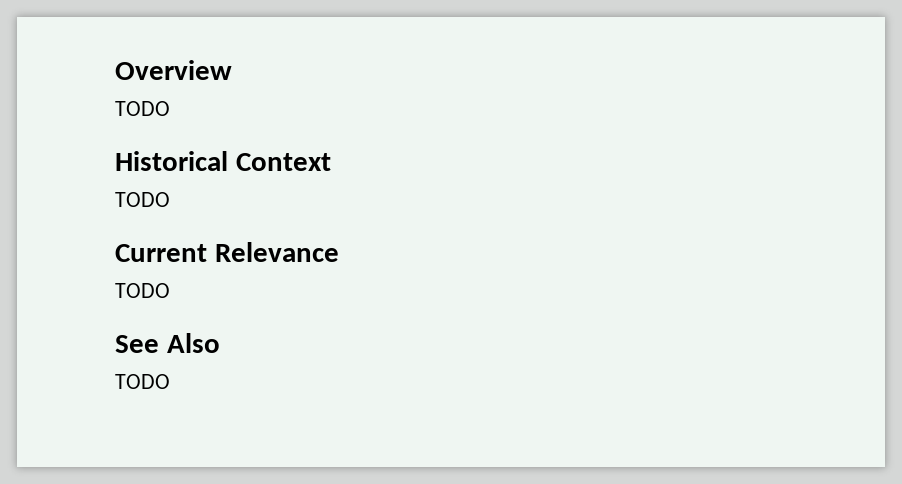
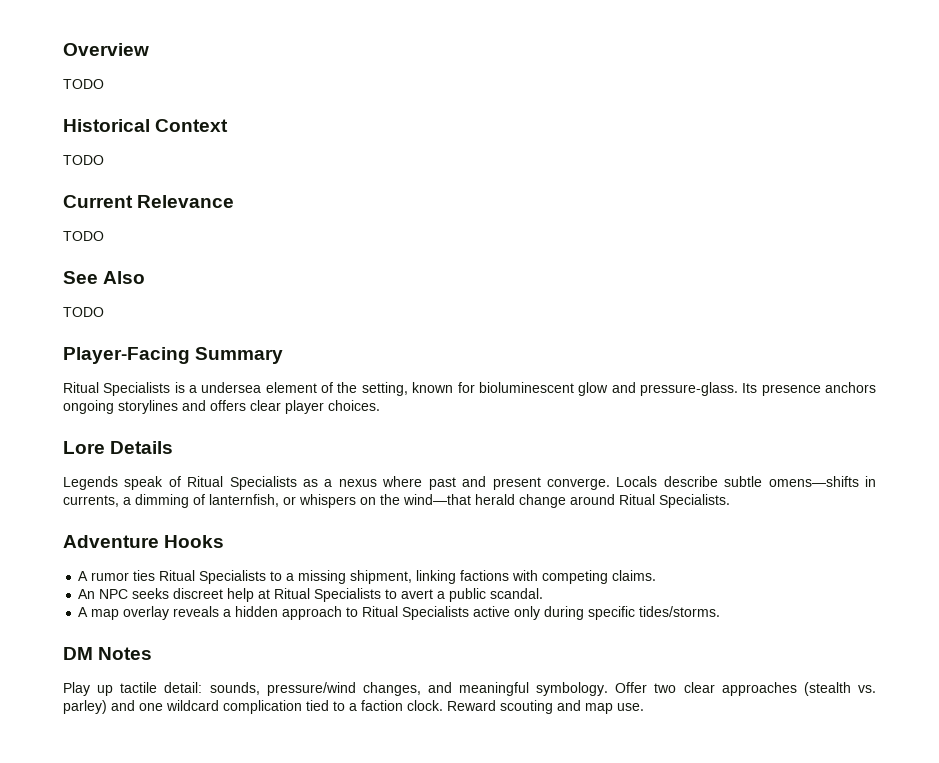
+ Player-Facing Summary
+ Ritual Specialists is a undersea element of the setting, known for bioluminescent glow and pressure-glass. Its presence anchors ongoing storylines and offers clear player choices.
+ Lore Details
+ Legends speak of Ritual Specialists as a nexus where past and present converge. Locals describe subtle omens—shifts in currents, a dimming of lanternfish, or whispers on the wind—that herald change around Ritual Specialists.
+ Adventure Hooks
+ A rumor ties Ritual Specialists to a missing shipment, linking factions with competing claims.
+ An NPC seeks discreet help at Ritual Specialists to avert a public scandal.
+ A map overlay reveals a hidden approach to Ritual Specialists active only during specific tides/storms.
+ DM Notes
+ Play up tactile detail: sounds, pressure/wind changes, and meaningful symbology. Offer two clear approaches (stealth vs. parley) and one wildcard complication tied to a faction clock. Reward scouting and map use.

